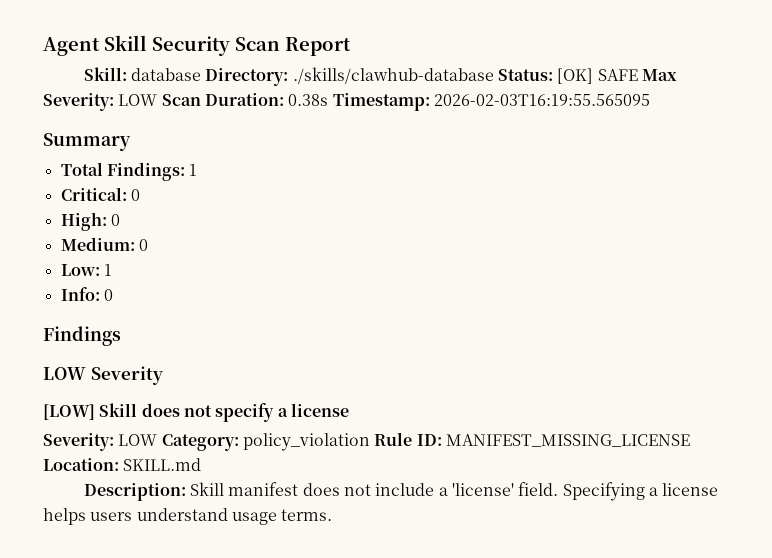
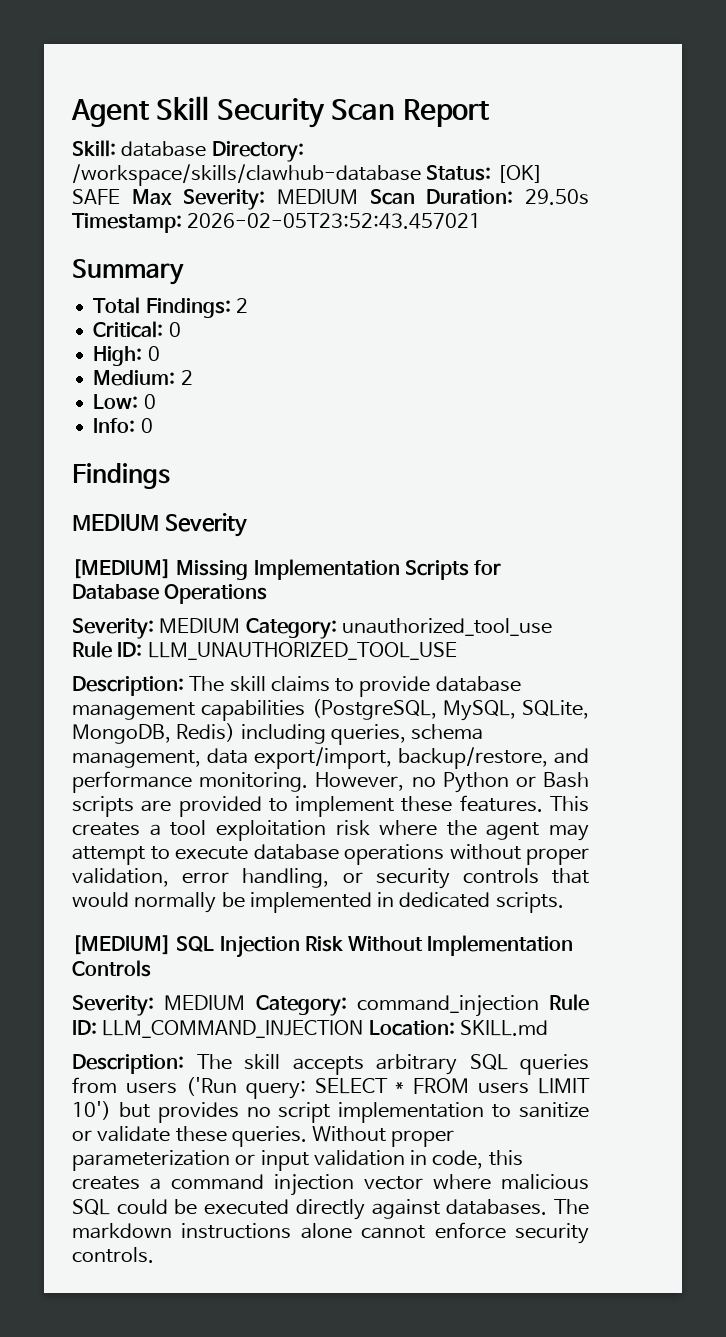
- Skill: database Directory: ./skills/clawhub-database Status: [OK] SAFE Max Severity: LOW Scan Duration: 0.38s Timestamp: 2026-02-03T16:19:55.565095
+ Skill: database Directory: /workspace/skills/clawhub-database Status: [OK] SAFE Max Severity: MEDIUM Scan Duration: 29.50s Timestamp: 2026-02-05T23:52:43.457021
- Total Findings: 1
+ Total Findings: 2
- Medium: 0
+ Medium: 2
- Low: 1
+ Low: 0
- LOW Severity
+ MEDIUM Severity
- [LOW] Skill does not specify a license
- Severity: LOW Category: policy_violation Rule ID: MANIFEST_MISSING_LICENSE Location: SKILL.md
- Description: Skill manifest does not include a 'license' field. Specifying a license helps users understand usage terms.
+ [MEDIUM] Missing Implementation Scripts for Database Operations
+ Severity: MEDIUM Category: unauthorized_tool_use Rule ID: LLM_UNAUTHORIZED_TOOL_USE
+ Description: The skill claims to provide database management capabilities (PostgreSQL, MySQL, SQLite, MongoDB, Redis) including queries, schema management, data export/import, backup/restore, and performance monitoring. However, no Python or Bash scripts are provided to implement these features. This creates a tool exploitation risk where the agent may attempt to execute database operations without proper validation, error handling, or security controls that would normally be implemented in dedicated scripts.
+ [MEDIUM] SQL Injection Risk Without Implementation Controls
+ Severity: MEDIUM Category: command_injection Rule ID: LLM_COMMAND_INJECTION Location: SKILL.md
+ Description: The skill accepts arbitrary SQL queries from users ('Run query: SELECT * FROM users LIMIT 10') but provides no script implementation to sanitize or validate these queries. Without proper parameterization or input validation in code, this creates a command injection vector where malicious SQL could be executed directly against databases. The markdown instructions alone cannot enforce security controls.

